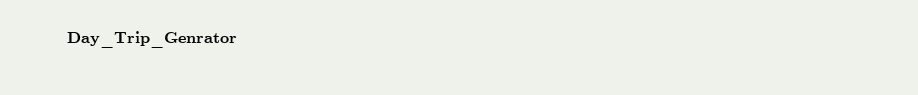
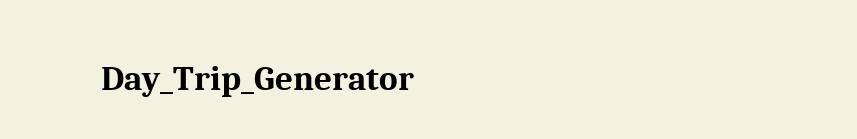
- Day_Trip_Genrator
+ Day_Trip_Generator

